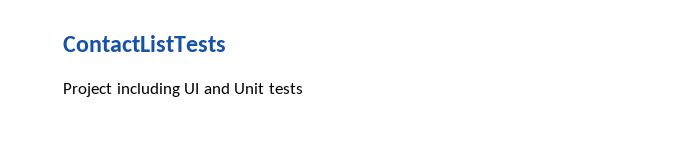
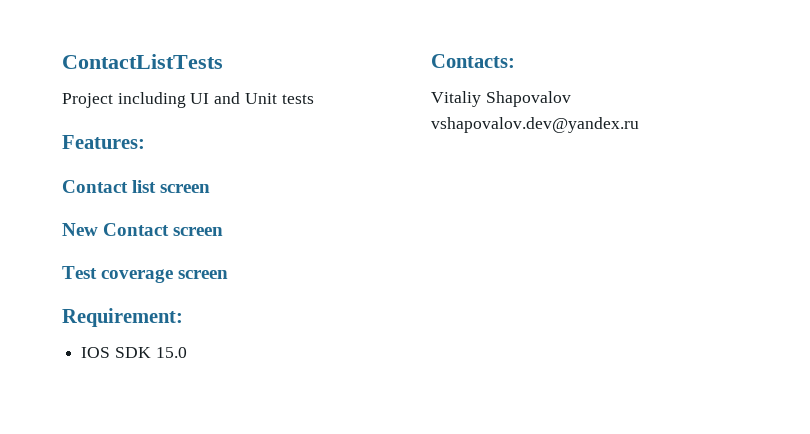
+ Features:
+ Contact list screen
+ New Contact screen
+ Test coverage screen
+ Requirement:
+ IOS SDK 15.0
+ Contacts:
+ Vitaliy Shapovalov vshapovalov.dev@yandex.ru

